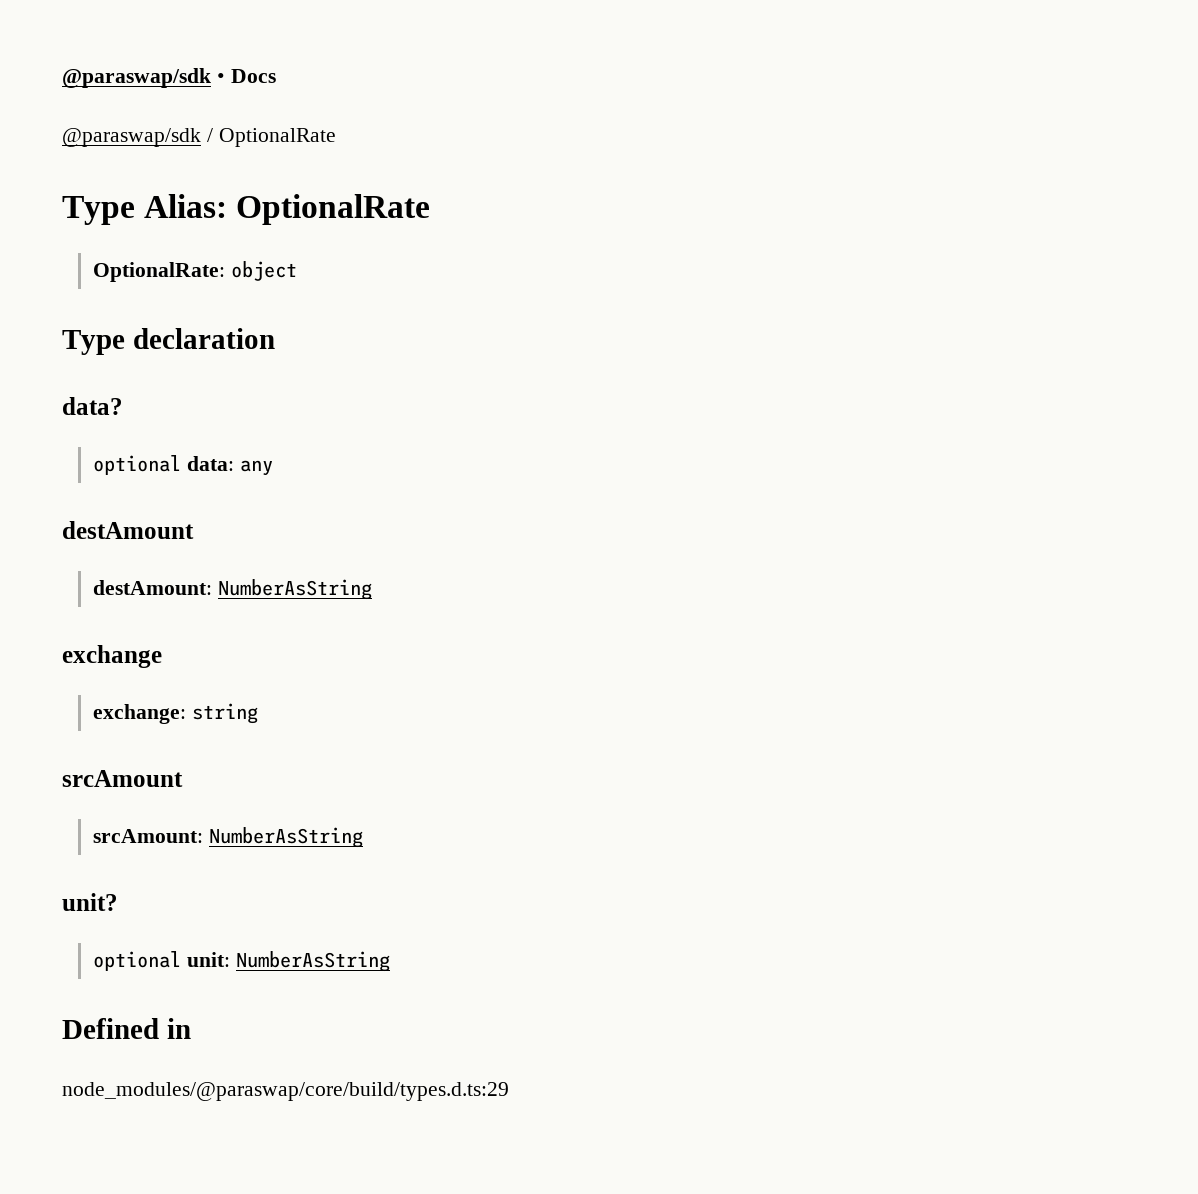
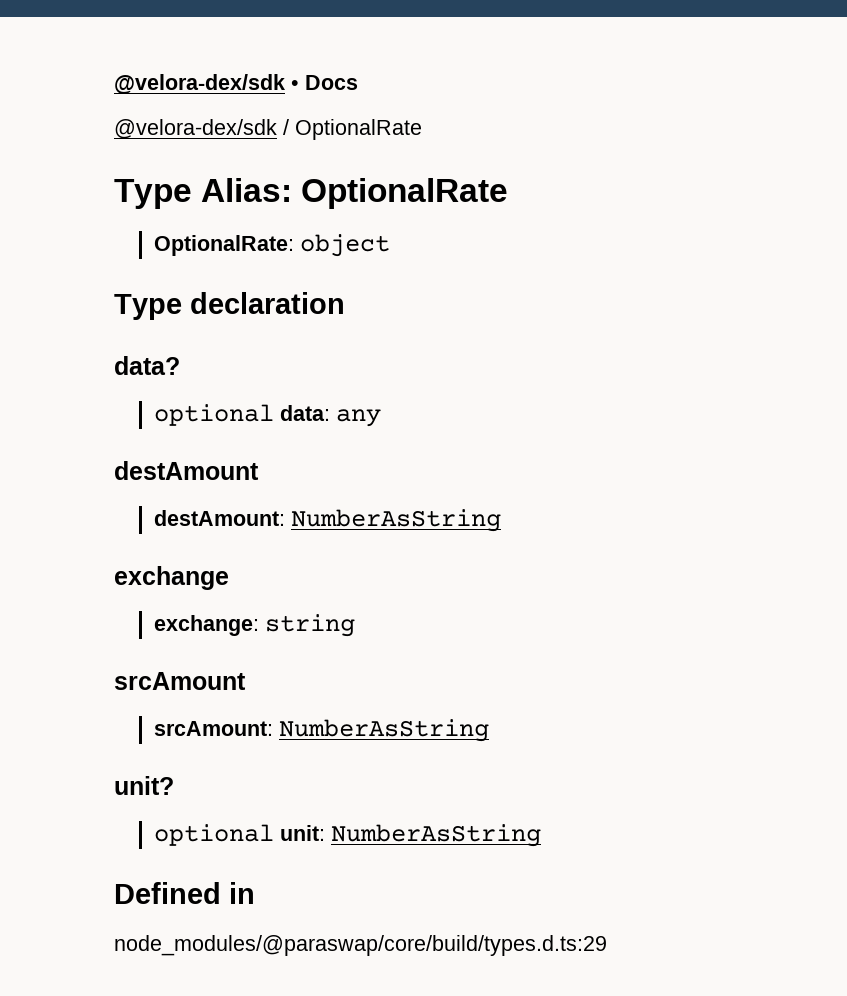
- @paraswap/sdk • Docs
+ @velora-dex/sdk • Docs
- @paraswap/sdk / OptionalRate
+ @velora-dex/sdk / OptionalRate

